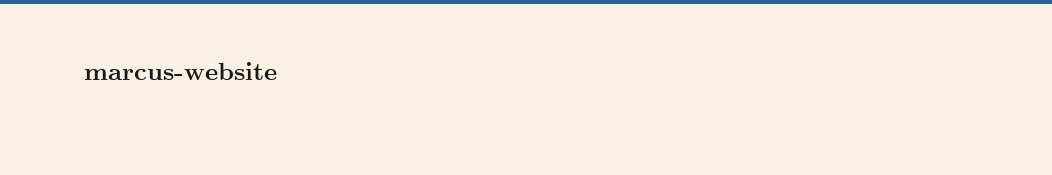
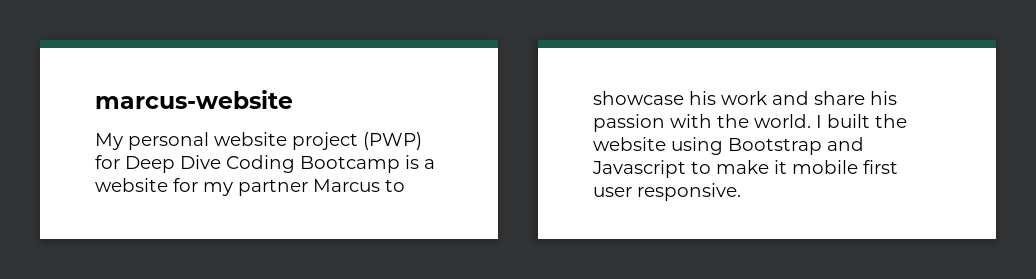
+ My personal website project (PWP) for Deep Dive Coding Bootcamp is a website for my partner Marcus to showcase his work and share his passion with the world. I built the website using Bootstrap and Javascript to make it mobile first user responsive.

